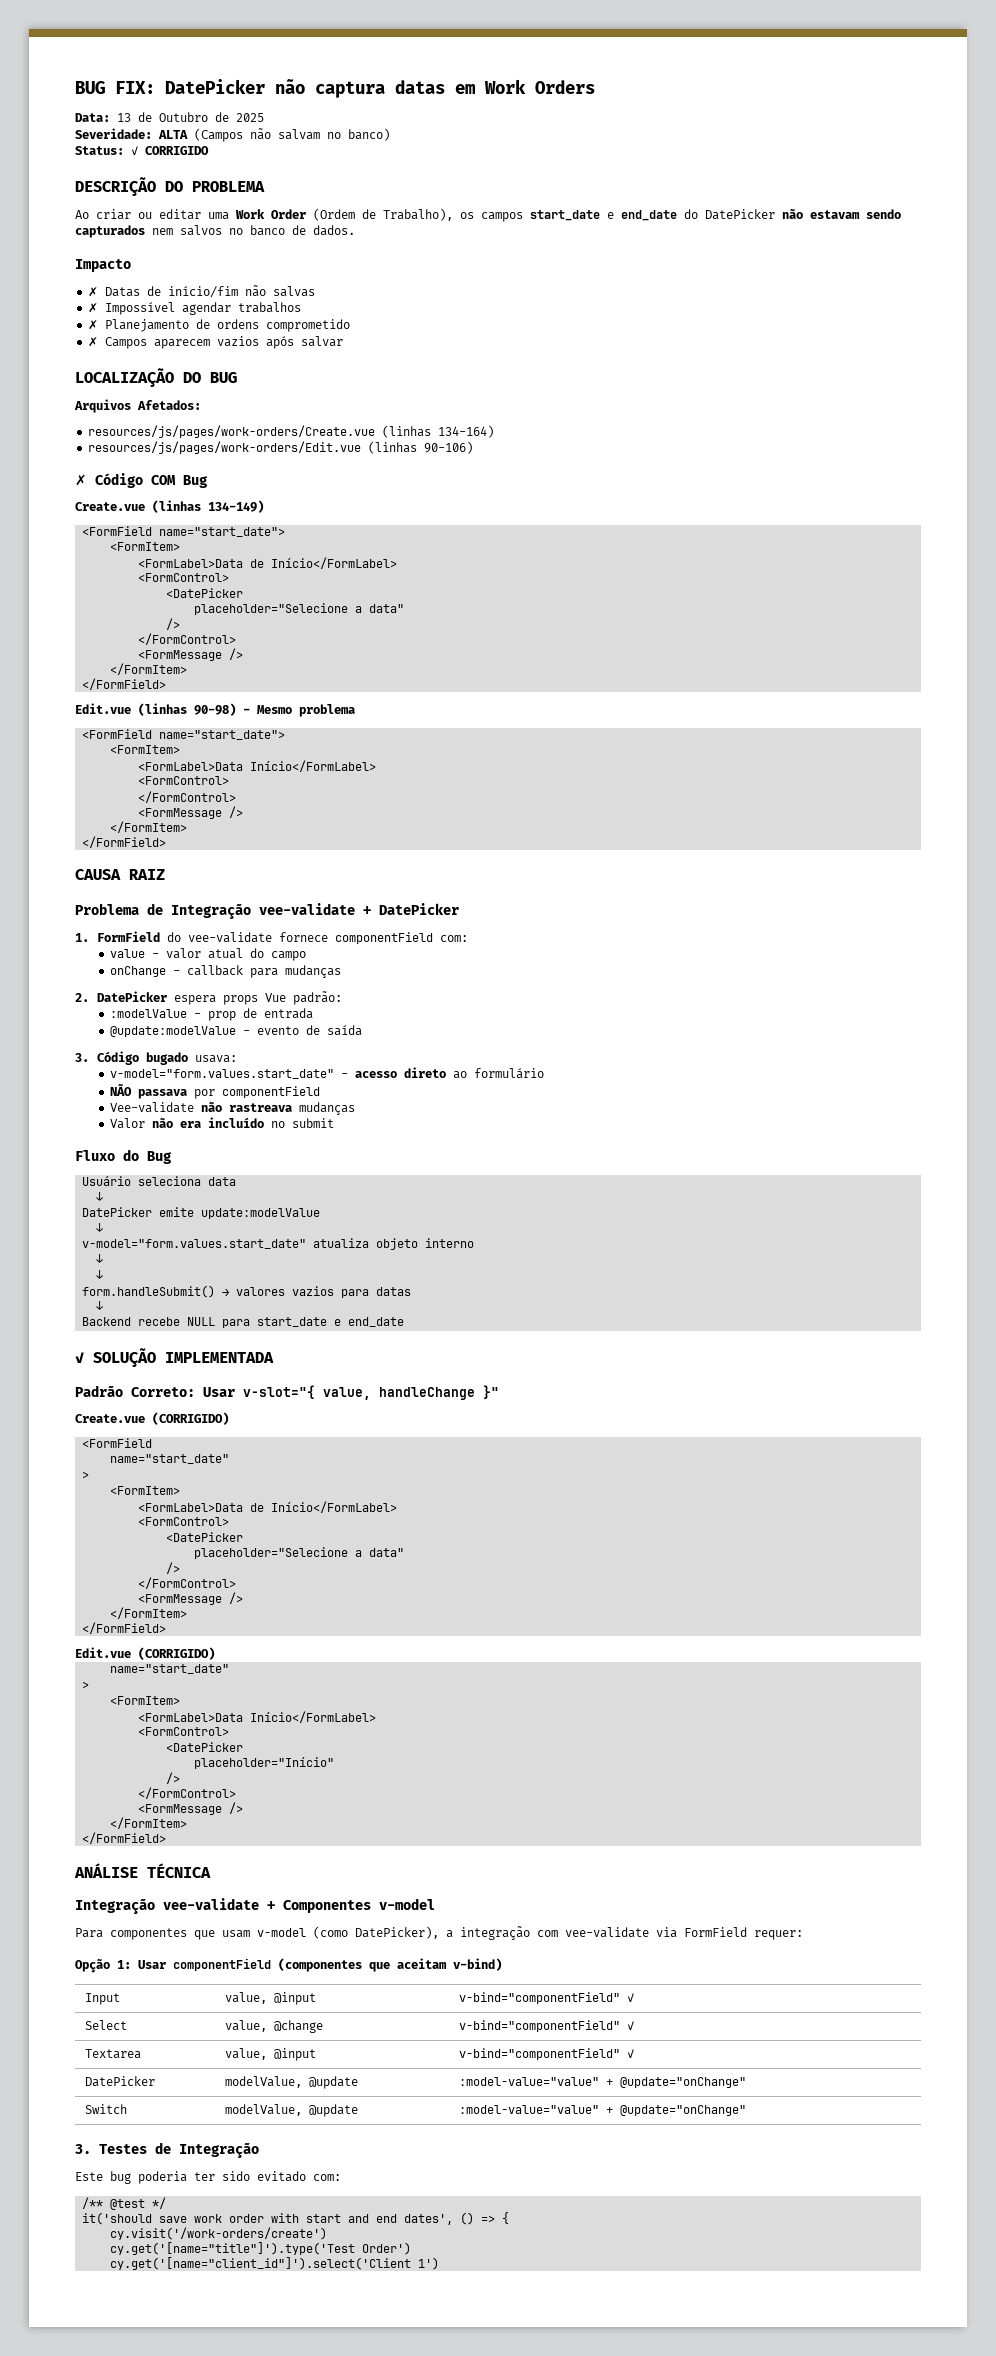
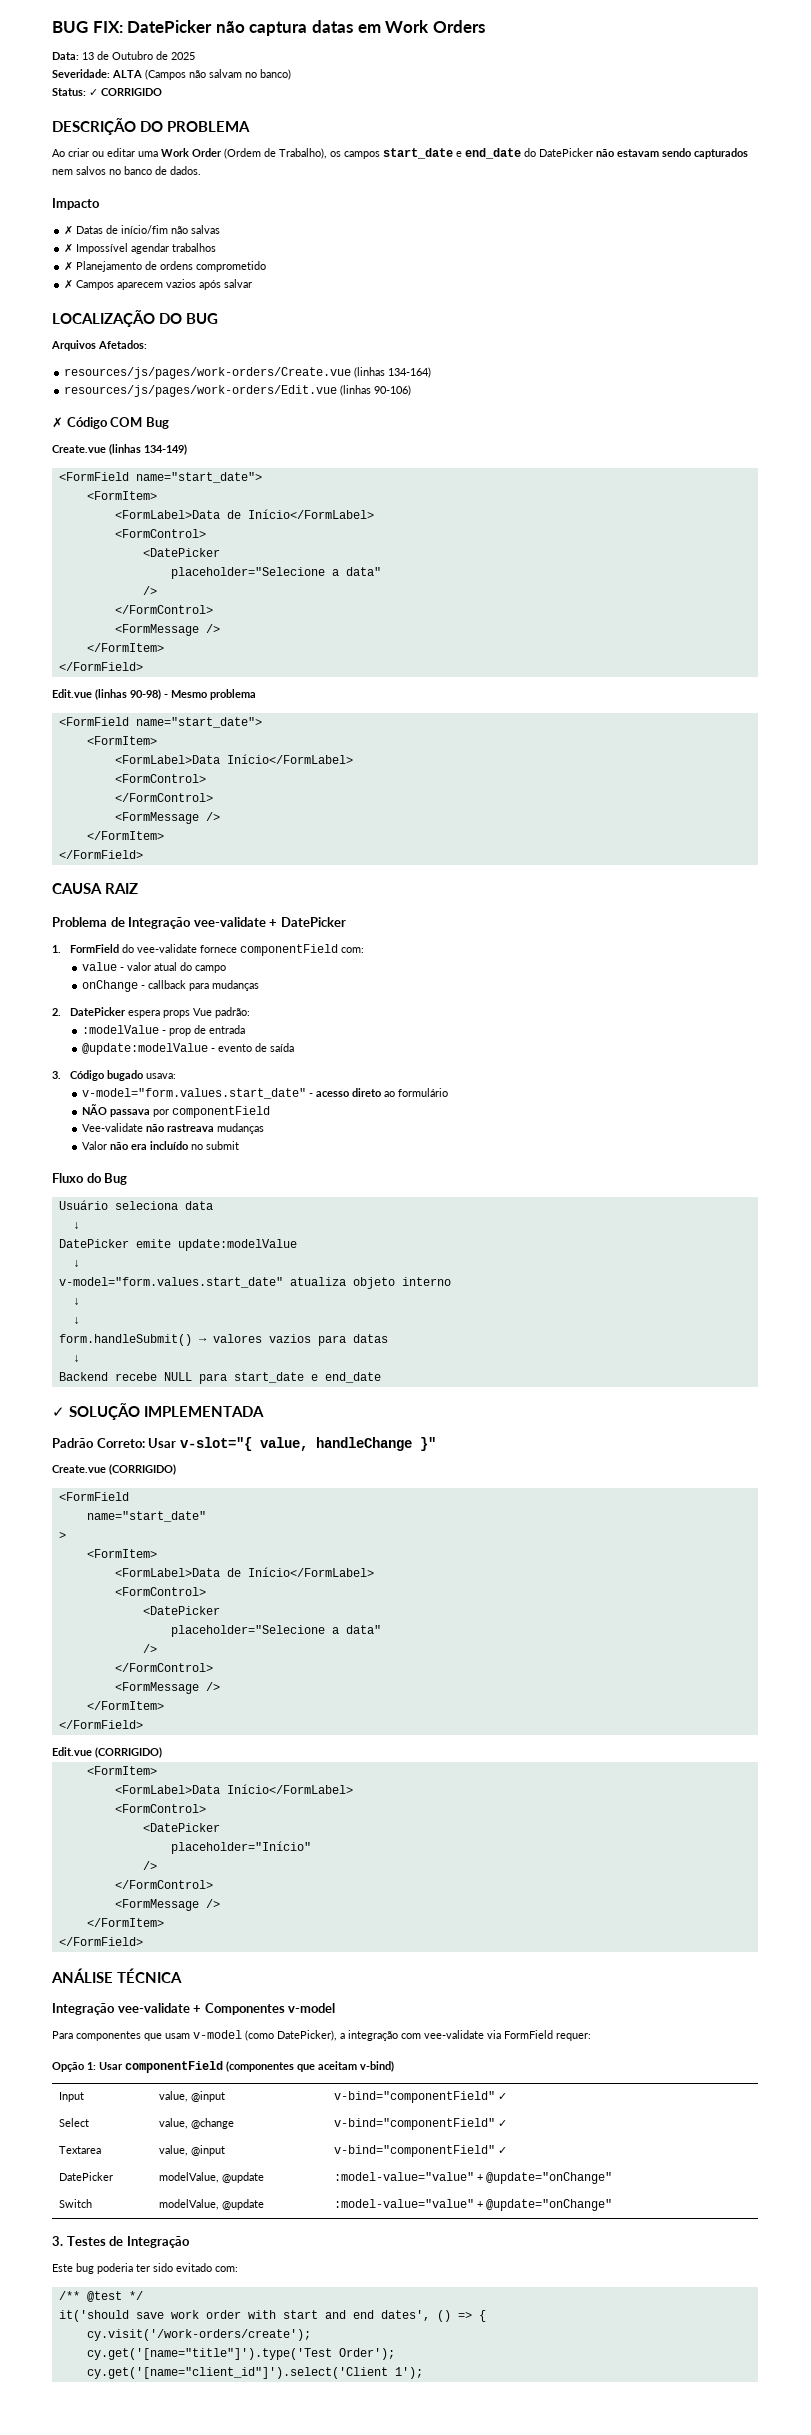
  Edit.vue (CORRIGIDO)
- name="start_date"
- >
- cy.visit('/work-orders/create')
+ cy.visit('/work-orders/create');
- cy.get('[name="title"]').type('Test Order')
+ cy.get('[name="title"]').type('Test Order');
- cy.get('[name="client_id"]').select('Client 1')
+ cy.get('[name="client_id"]').select('Client 1');

